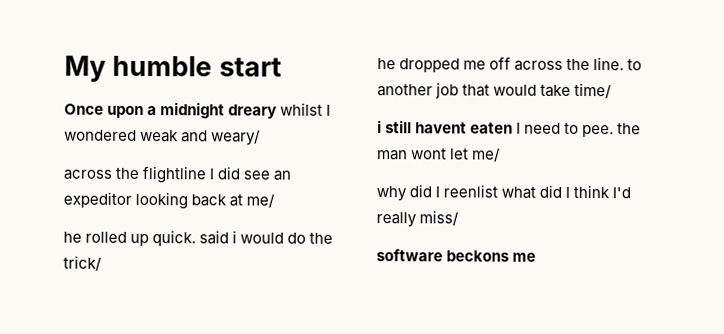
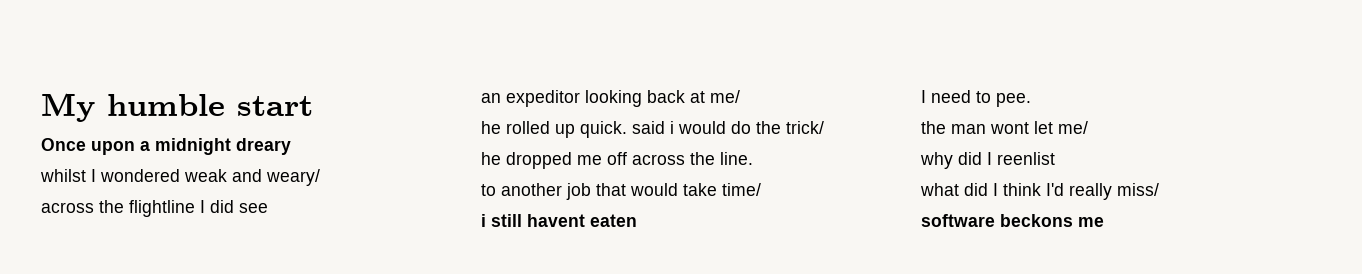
- Once upon a midnight dreary whilst I wondered weak and weary/
+ Once upon a midnight dreary
+ whilst I wondered weak and weary/
- across the flightline I did see an expeditor looking back at me/
+ across the flightline I did see
+ an expeditor looking back at me/
- he dropped me off across the line. to another job that would take time/
+ he dropped me off across the line.
+ to another job that would take time/
- i still havent eaten I need to pee. the man wont let me/
+ i still havent eaten
+ I need to pee.
+ the man wont let me/
- why did I reenlist what did I think I'd really miss/
+ why did I reenlist
+ what did I think I'd really miss/

